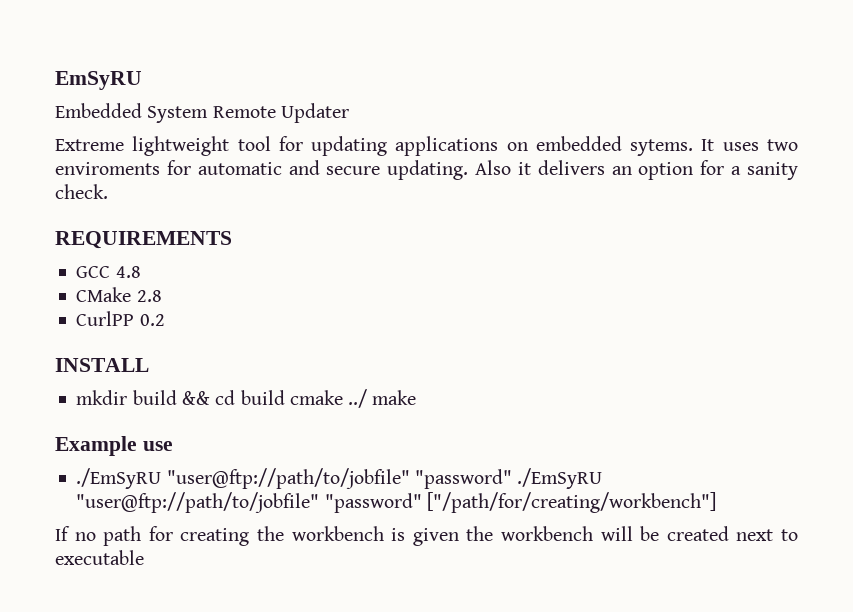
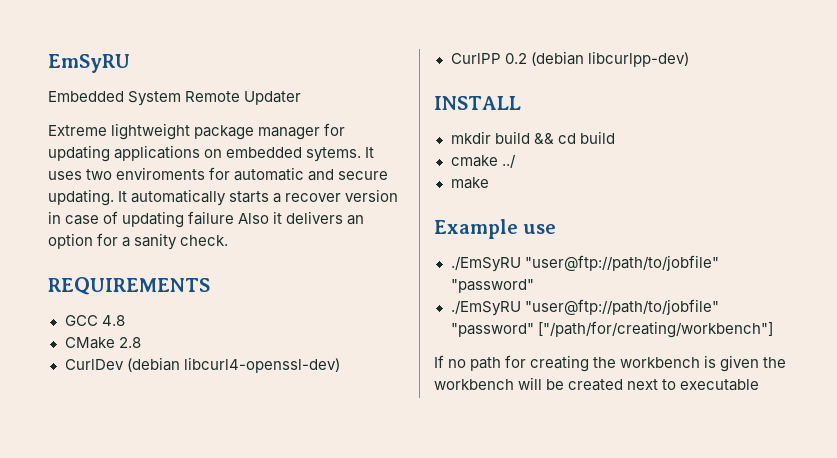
- Extreme lightweight tool for updating applications on embedded sytems.
+ Extreme lightweight package manager for updating applications on embedded sytems.
- Also it delivers an option for a sanity check.
+ It automatically starts a recover version in case of updating failure Also it delivers an option for a sanity check.
+ CurlDev (debian libcurl4-openssl-dev)
- CurlPP 0.2
+ CurlPP 0.2 (debian libcurlpp-dev)
- mkdir build && cd build cmake ../ make
+ mkdir build && cd build
+ cmake ../
+ make
  Example use
- ./EmSyRU "user@ftp://path/to/jobfile" "password" ./EmSyRU "user@ftp://path/to/jobfile" "password" ["/path/for/creating/workbench"]
+ ./EmSyRU "user@ftp://path/to/jobfile" "password"
+ ./EmSyRU "user@ftp://path/to/jobfile" "password" ["/path/for/creating/workbench"]

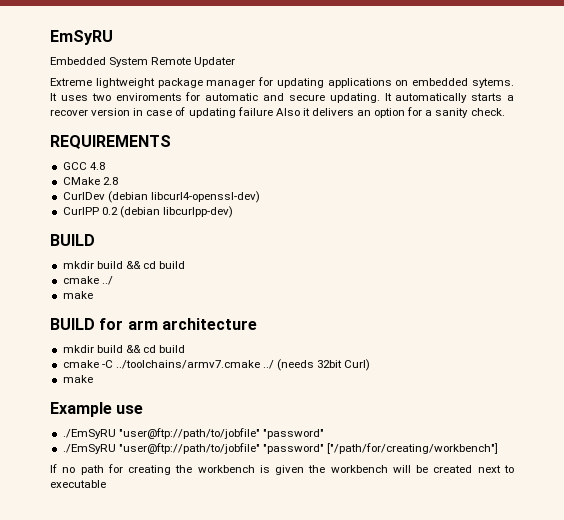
  CurlPP 0.2 (debian libcurlpp-dev)
- INSTALL
+ BUILD
+ BUILD for arm architecture
+ mkdir build && cd build
+ cmake -C ../toolchains/armv7.cmake ../ (needs 32bit Curl)
+ make

